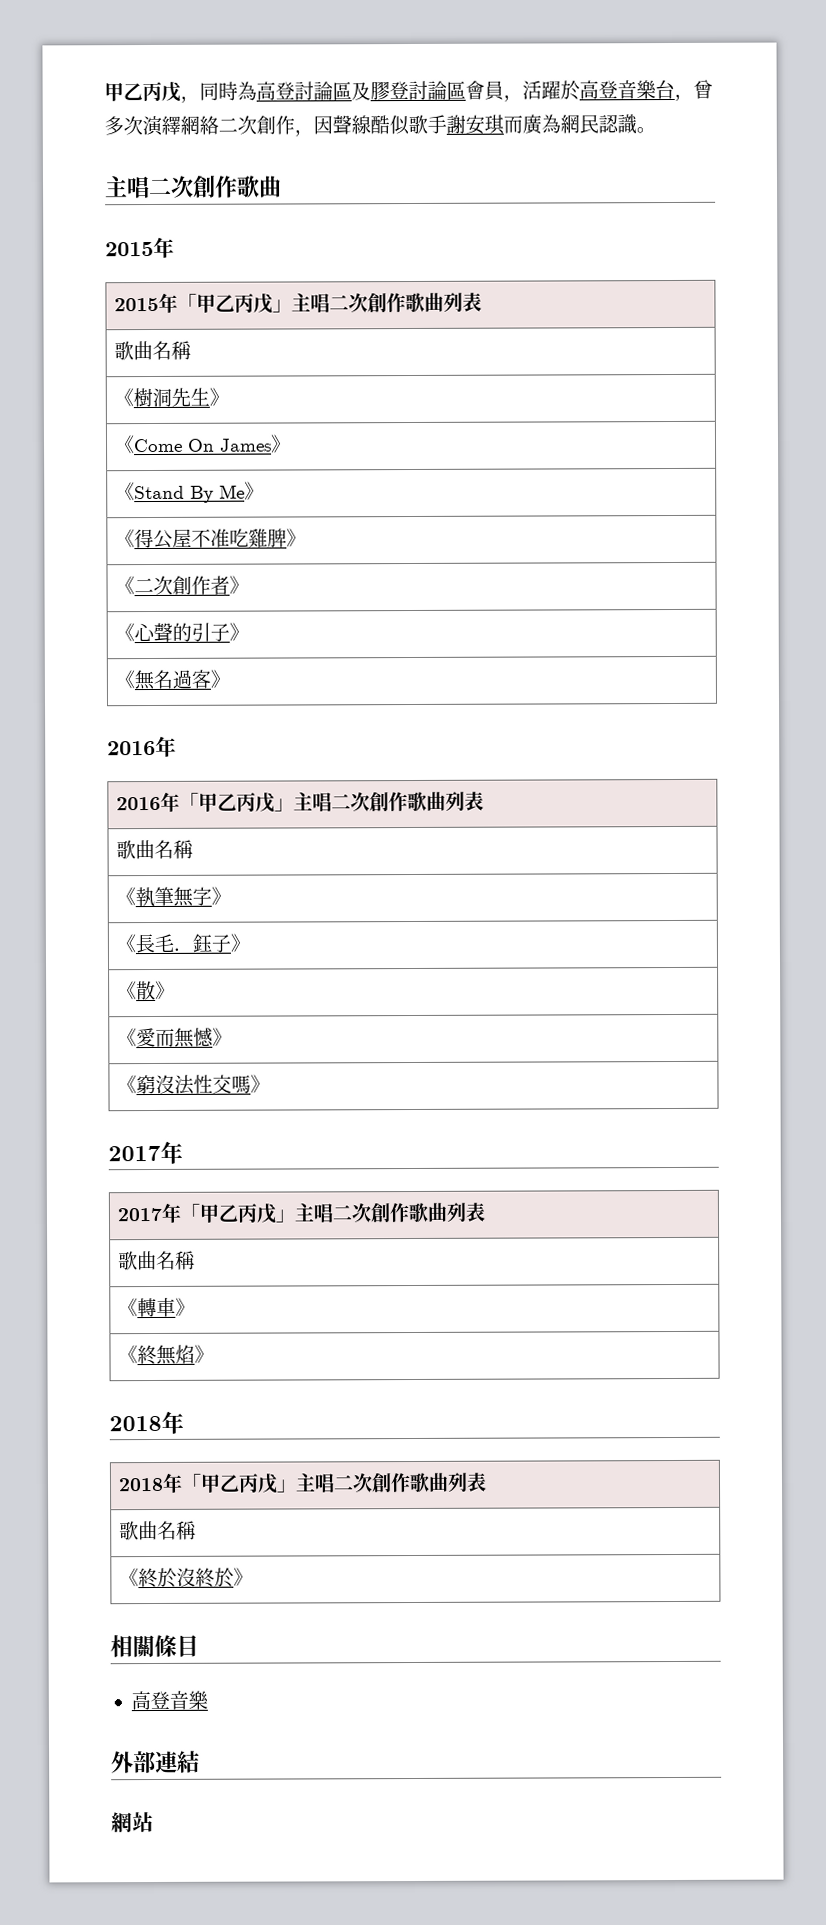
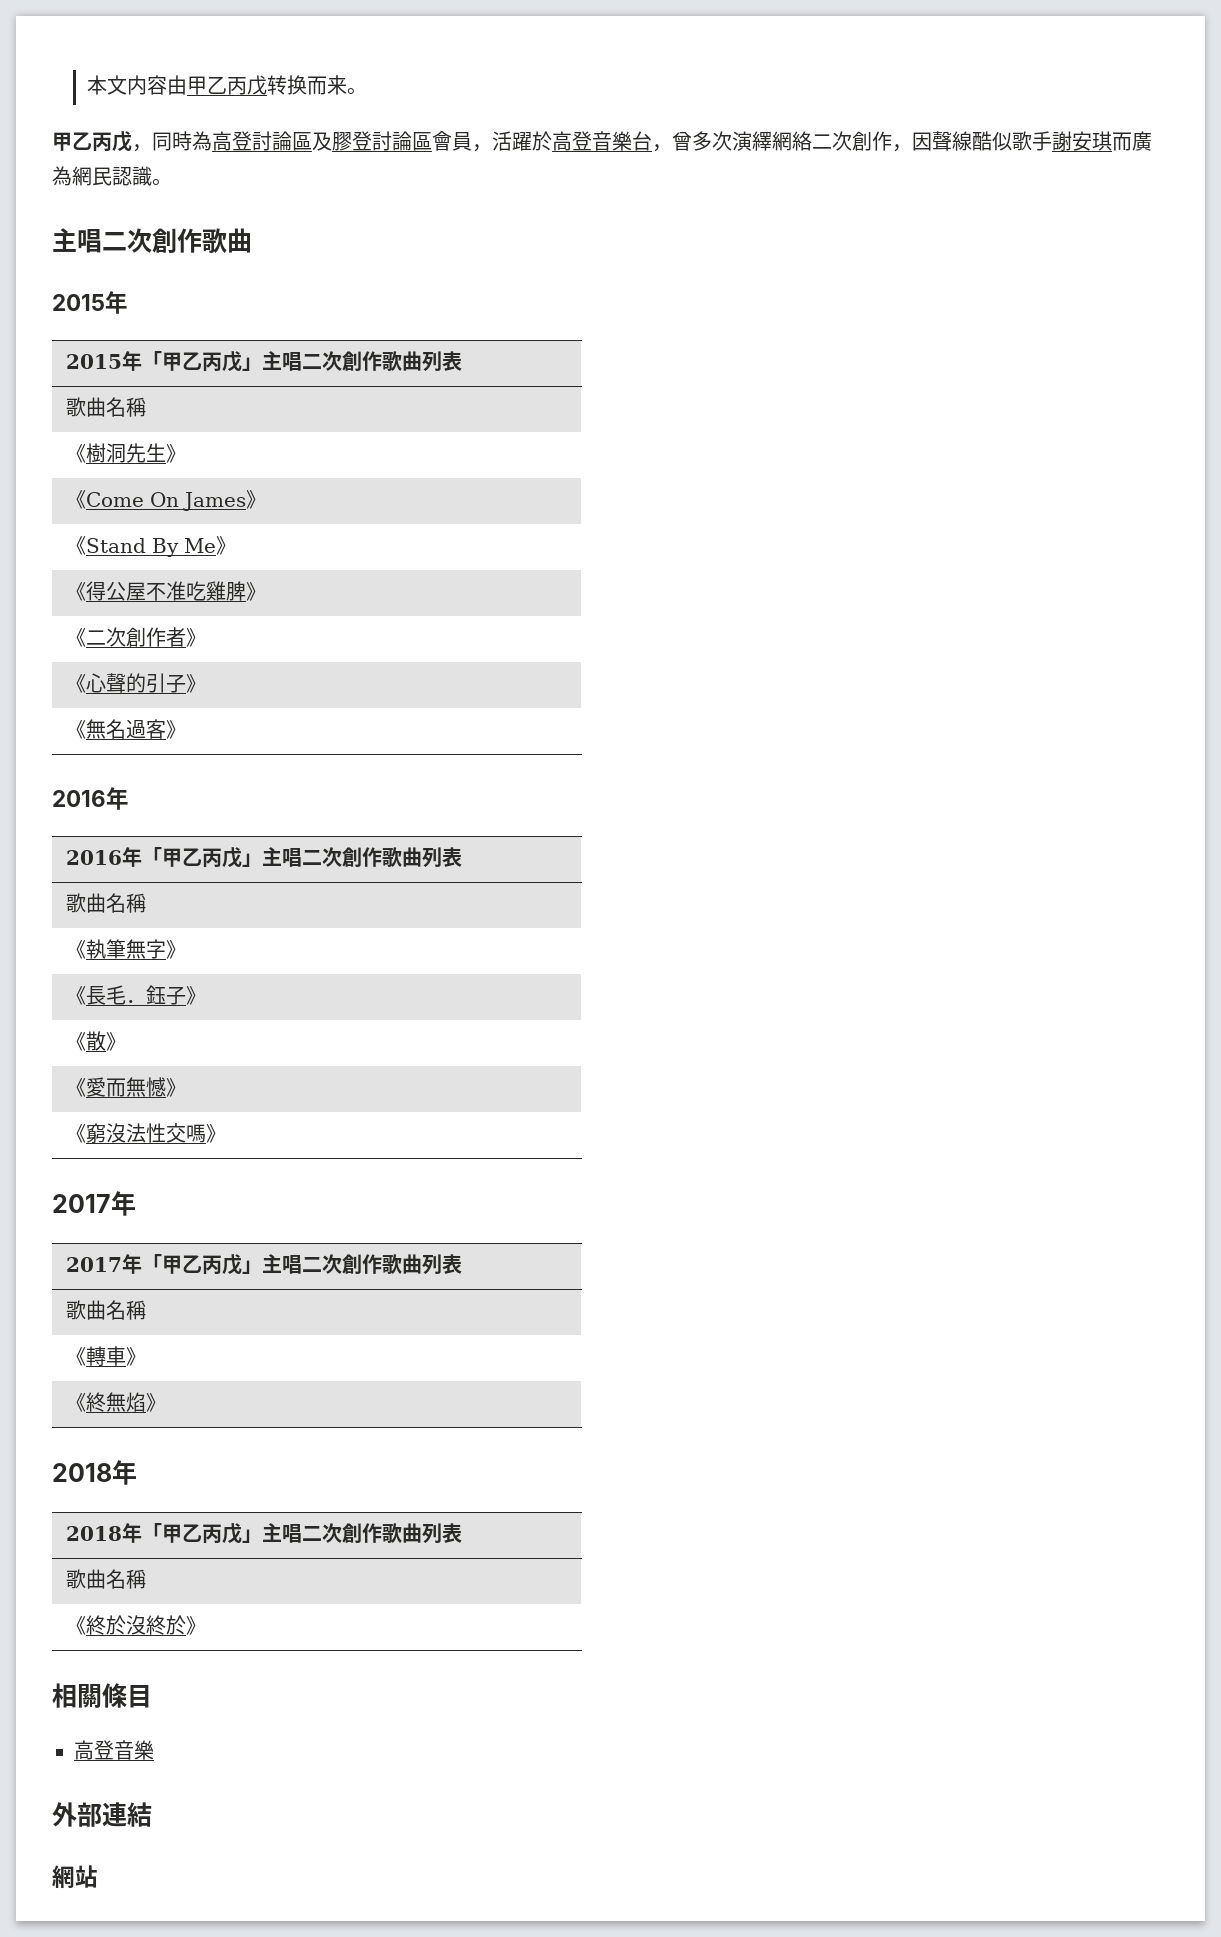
+ 本文内容由甲乙丙戊转换而来。

